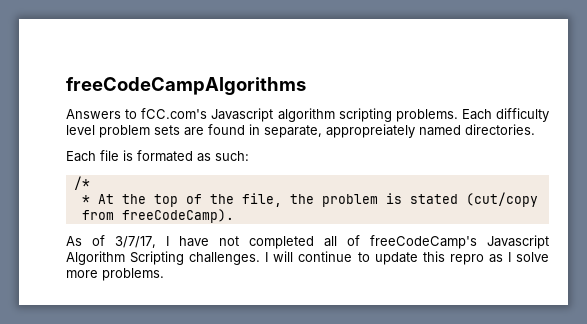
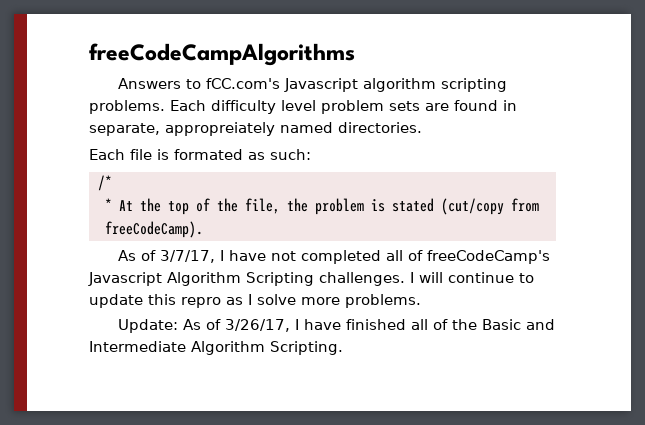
+ Update: As of 3/26/17, I have finished all of the Basic and Intermediate Algorithm Scripting.

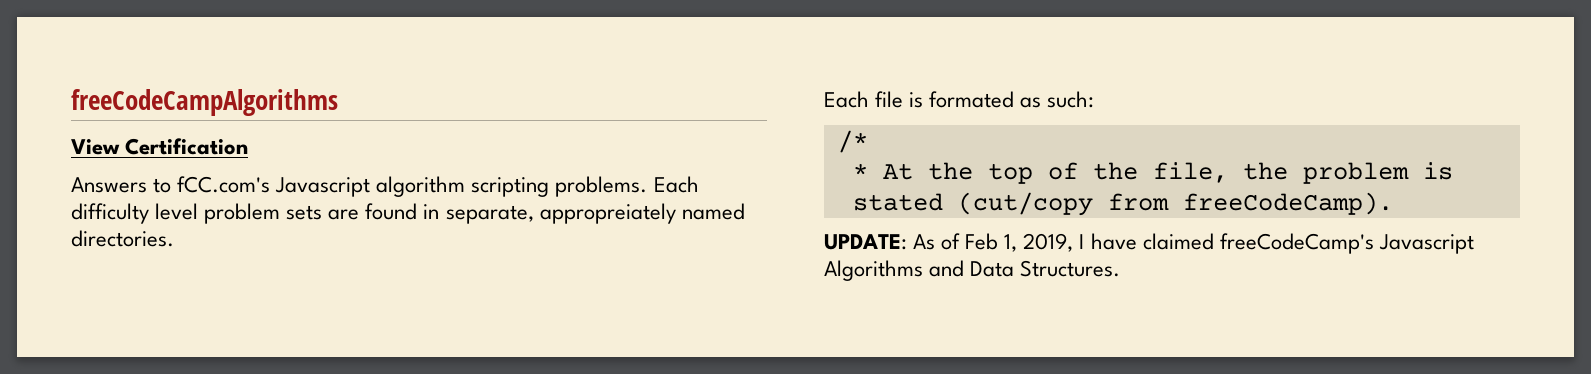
+ View Certification
- As of 3/7/17, I have not completed all of freeCodeCamp's Javascript Algorithm Scripting challenges. I will continue to update this repro as I solve more problems.
- Update: As of 3/26/17, I have finished all of the Basic and Intermediate Algorithm Scripting.
+ UPDATE: As of Feb 1, 2019, I have claimed freeCodeCamp's Javascript Algorithms and Data Structures.

